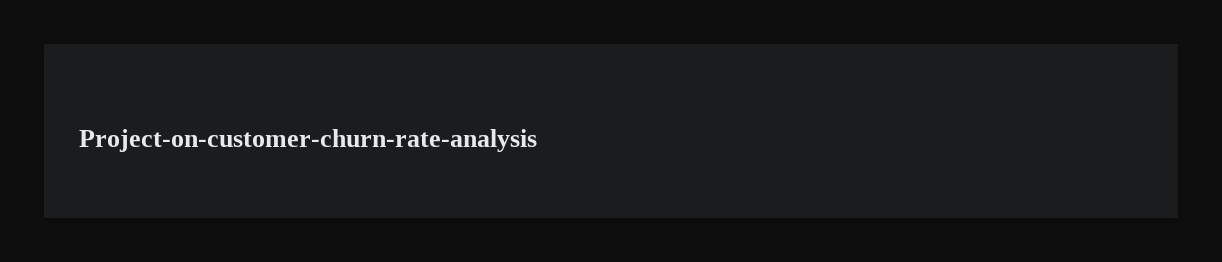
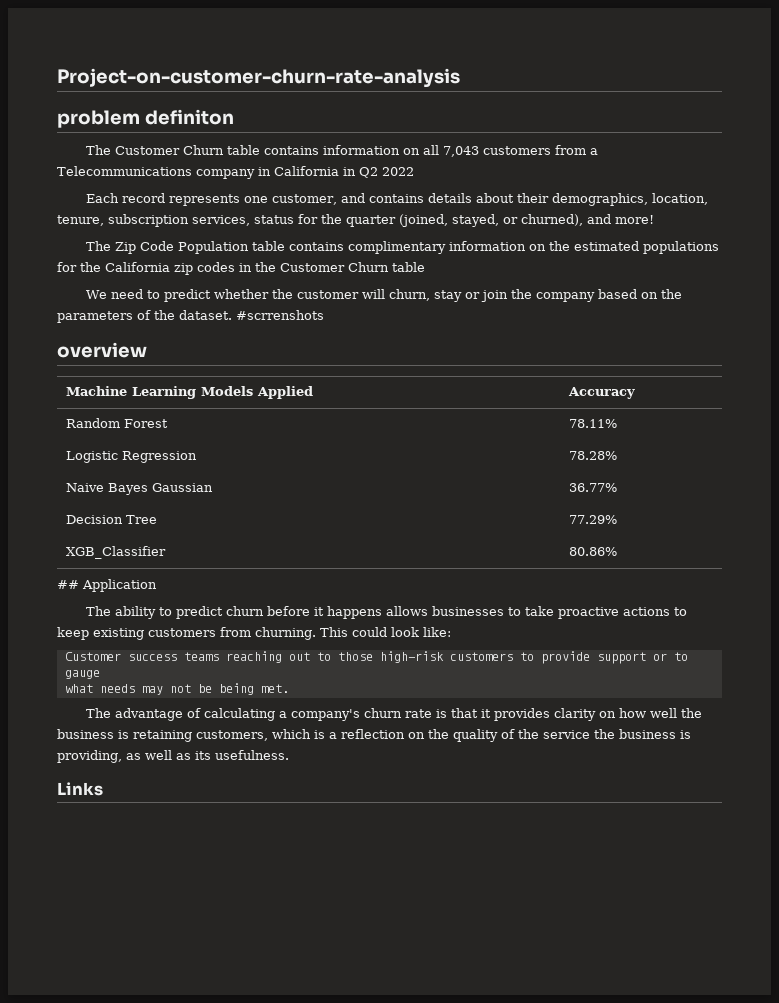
+ problem definiton
+ The Customer Churn table contains information on all 7,043 customers from a Telecommunications company in California in Q2 2022
+ Each record represents one customer, and contains details about their demographics, location, tenure, subscription services, status for the quarter (joined, stayed, or churned), and more!
+ The Zip Code Population table contains complimentary information on the estimated populations for the California zip codes in the Customer Churn table
+ We need to predict whether the customer will churn, stay or join the company based on the parameters of the dataset. #scrrenshots
+ overview
+ Machine Learning Models Applied | Accuracy
+ Random Forest | 78.11%
+ Logistic Regression | 78.28%
+ Naive Bayes Gaussian | 36.77%
+ Decision Tree | 77.29%
+ XGB_Classifier | 80.86%
+ ## Application
+ The ability to predict churn before it happens allows businesses to take proactive actions to keep existing customers from churning. This could look like:
+ Customer success teams reaching out to those high-risk customers to provide support or to gauge
+ what needs may not be being met.
+ The advantage of calculating a company's churn rate is that it provides clarity on how well the business is retaining customers, which is a reflection on the quality of the service the business is providing, as well as its usefulness.
+ Links

